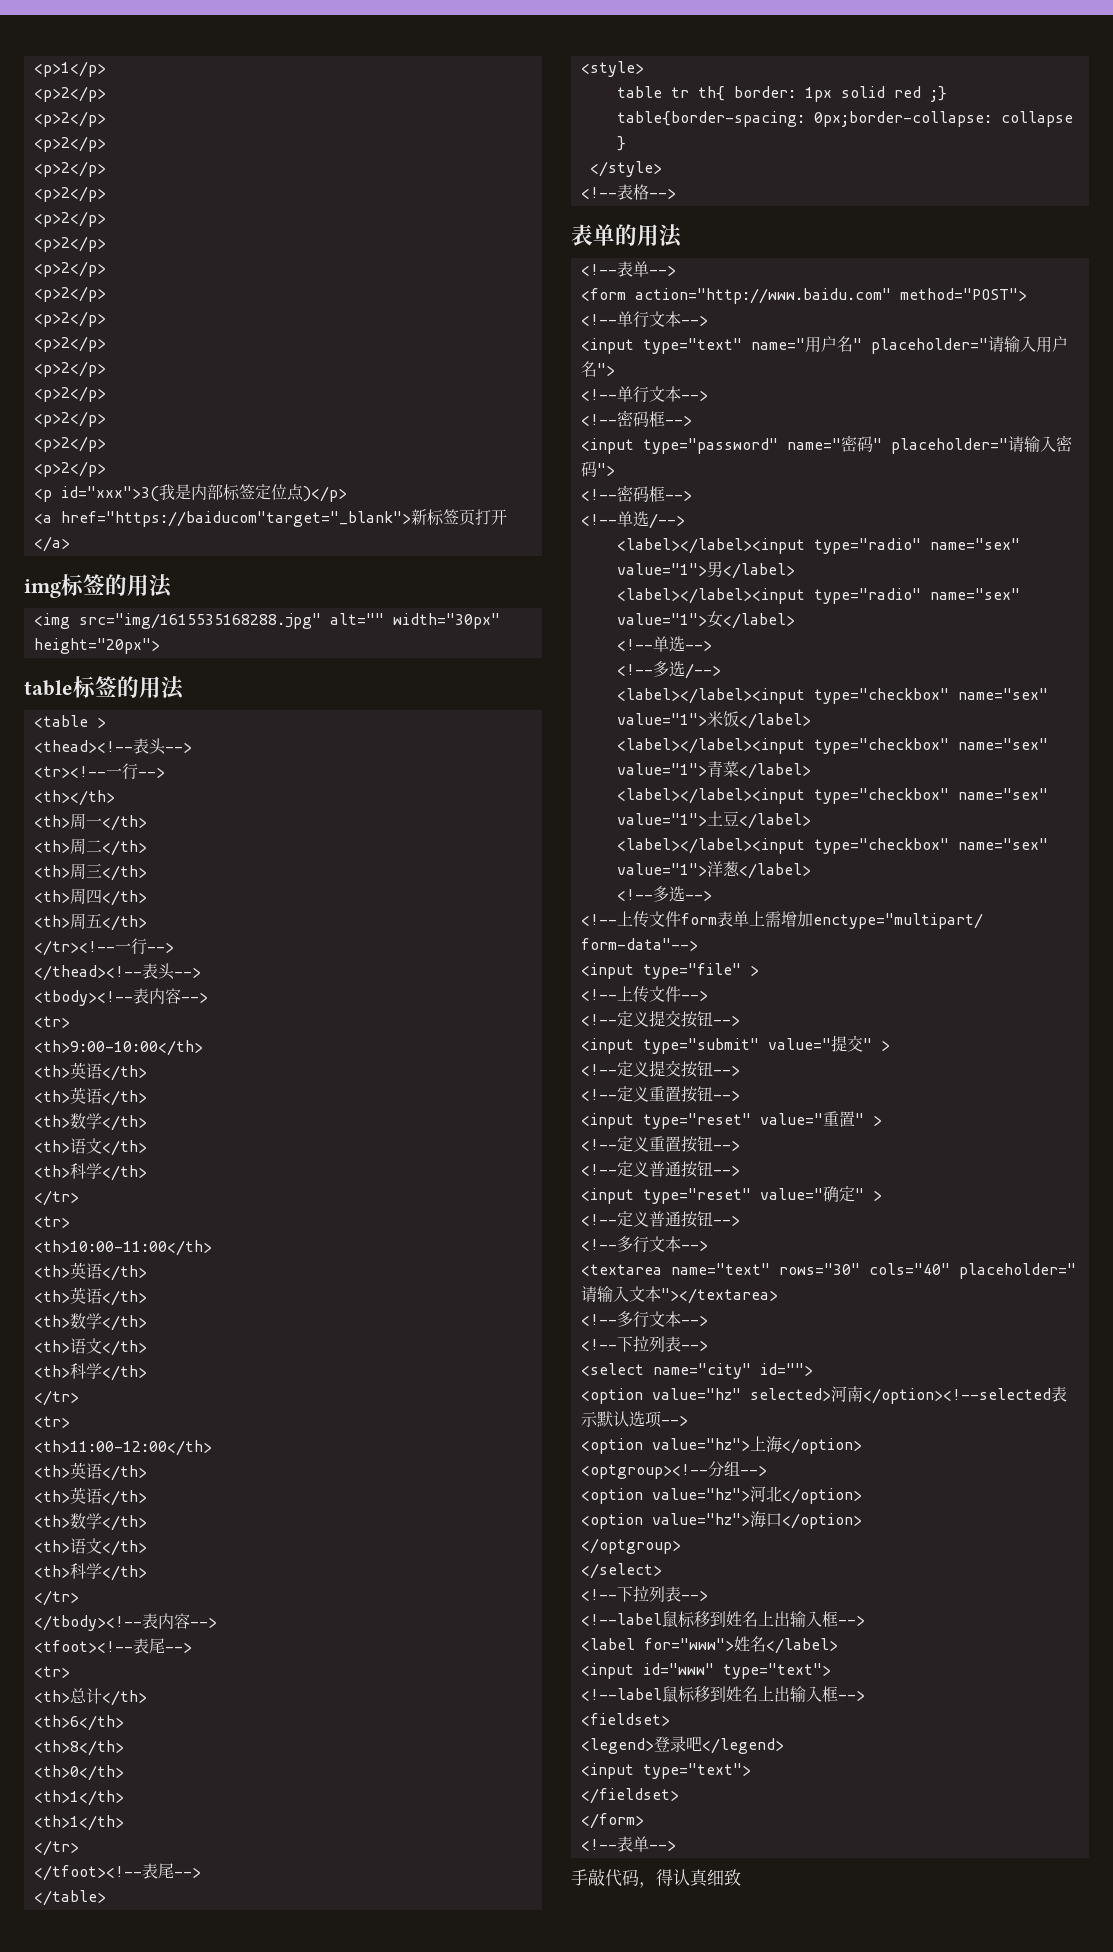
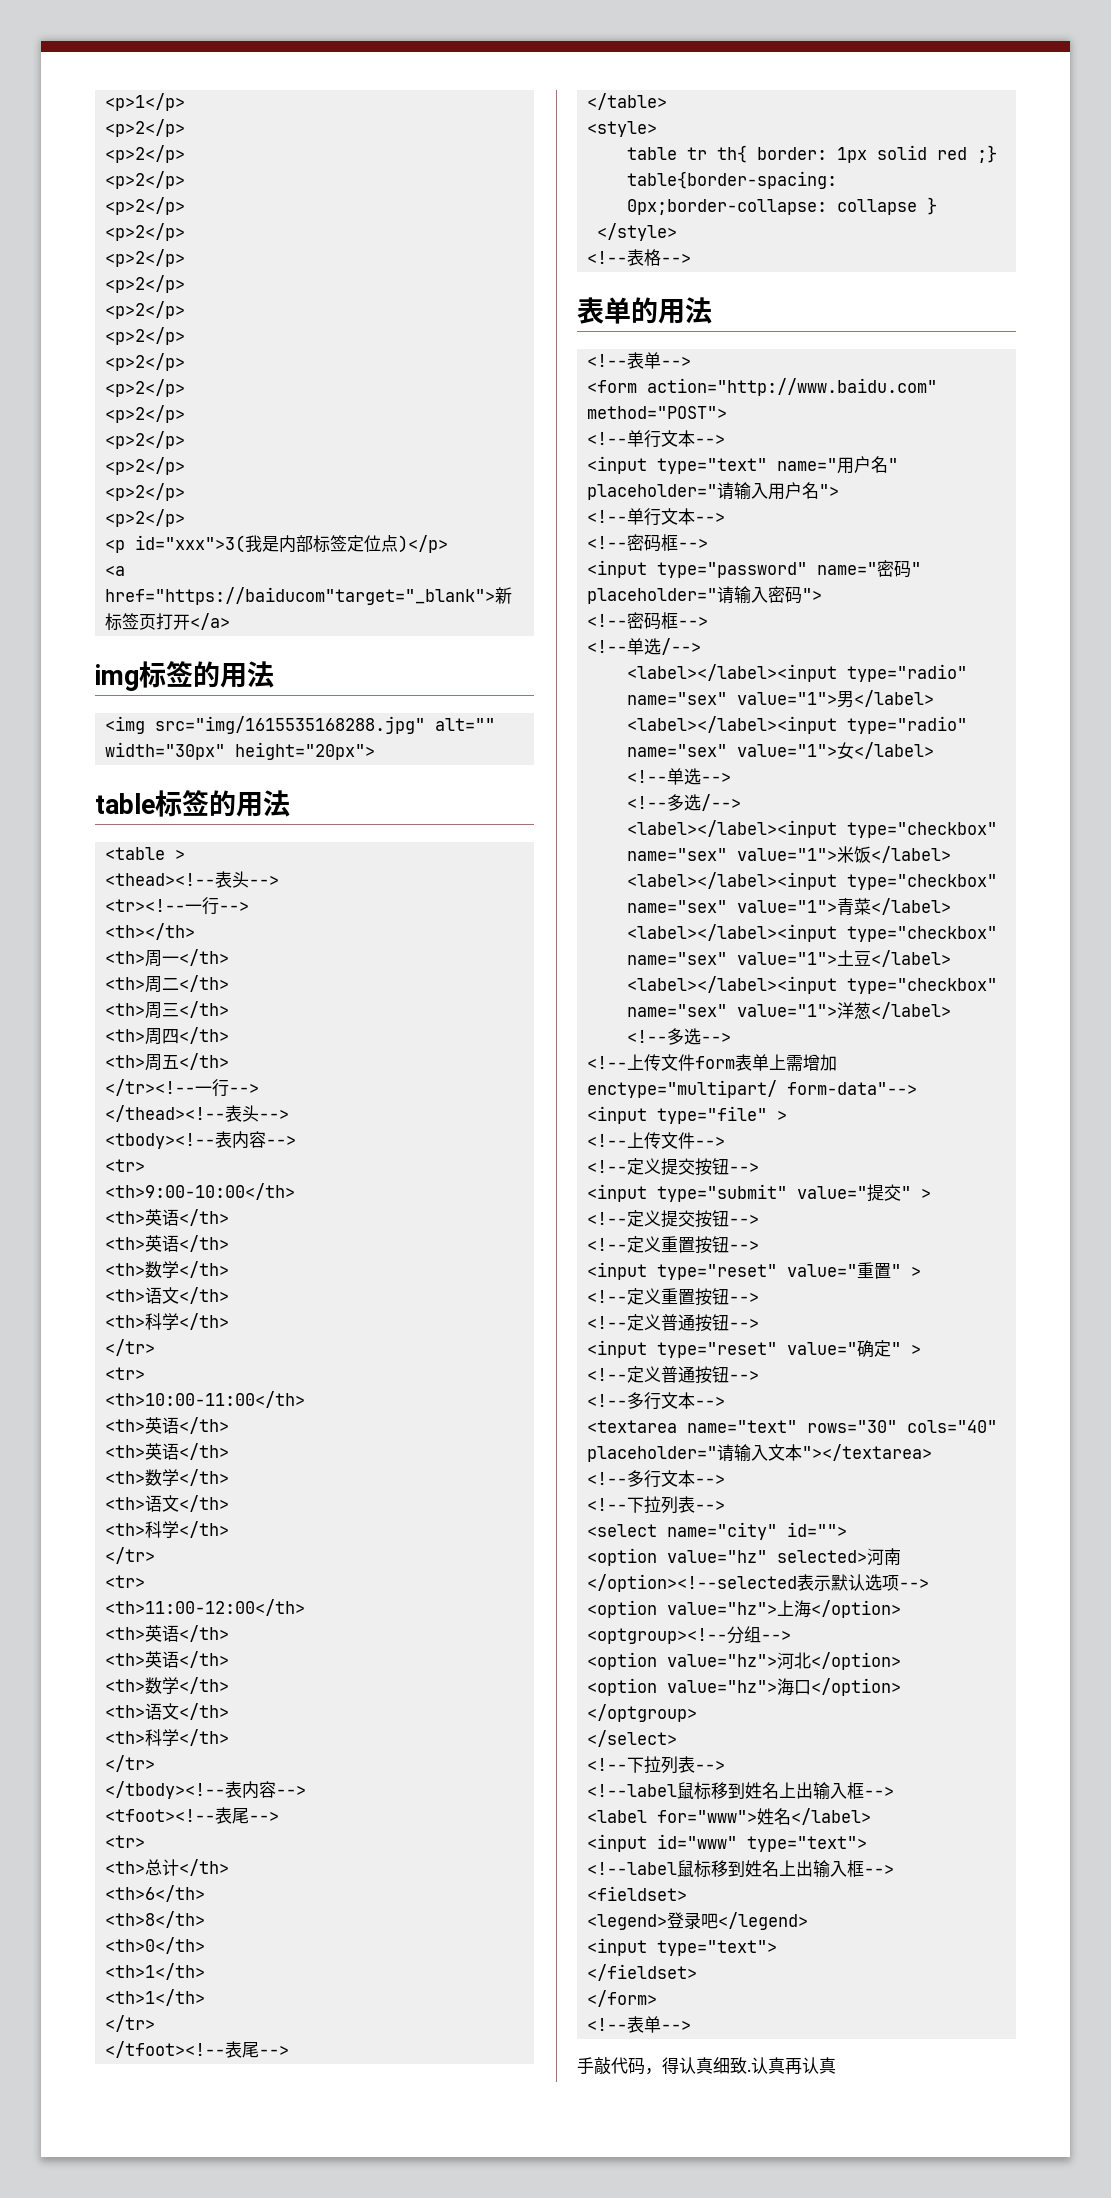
- 手敲代码，得认真细致
+ 手敲代码，得认真细致.认真再认真

